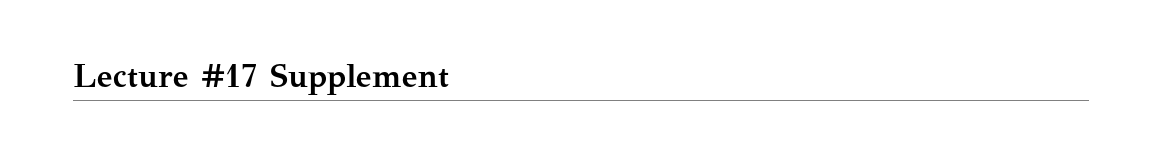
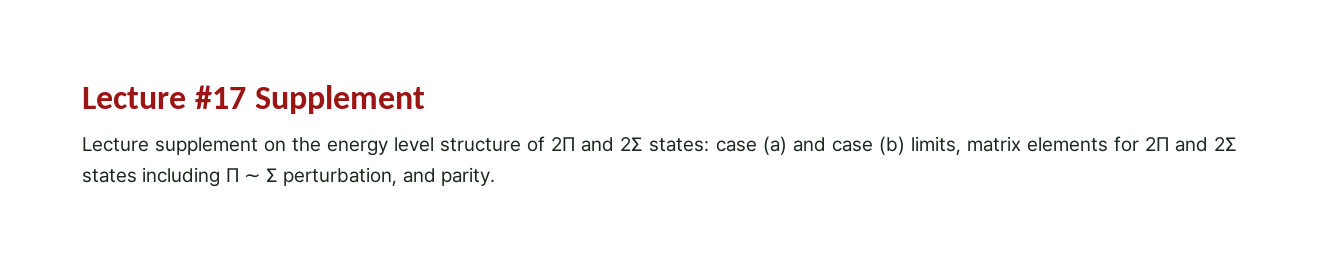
+ Lecture supplement on the energy level structure of 2Π and 2Σ states: case (a) and case (b) limits, matrix elements for 2Π and 2Σ states including Π ∼ Σ perturbation, and parity.

